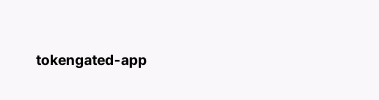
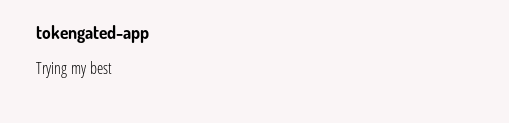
+ Trying my best

